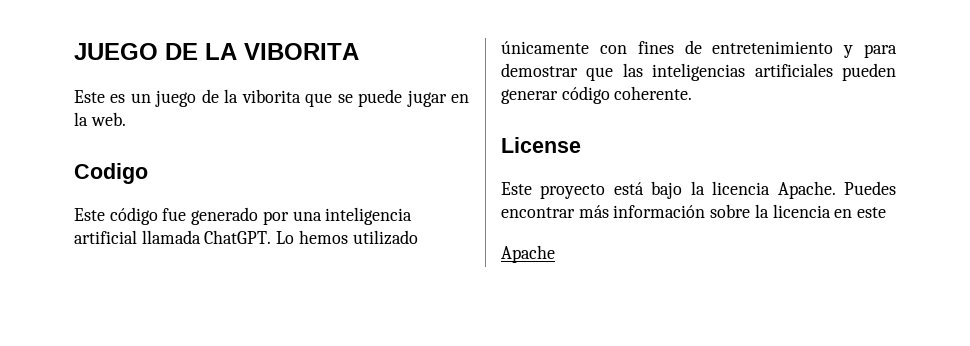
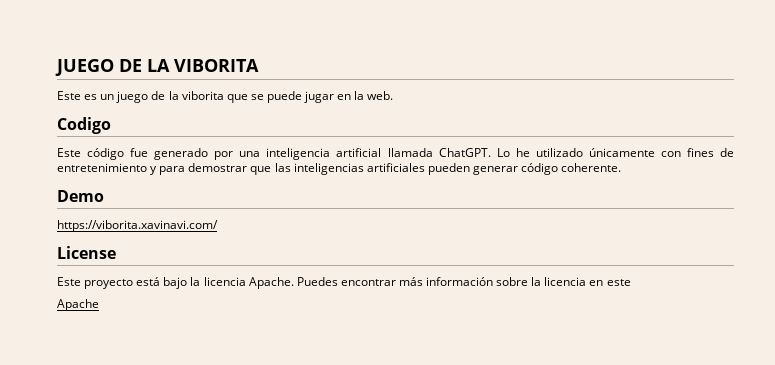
- Lo hemos utilizado únicamente con fines de entretenimiento y para demostrar que las inteligencias artificiales pueden generar código coherente.
+ Lo he utilizado únicamente con fines de entretenimiento y para demostrar que las inteligencias artificiales pueden generar código coherente.
+ Demo
+ https://viborita.xavinavi.com/

